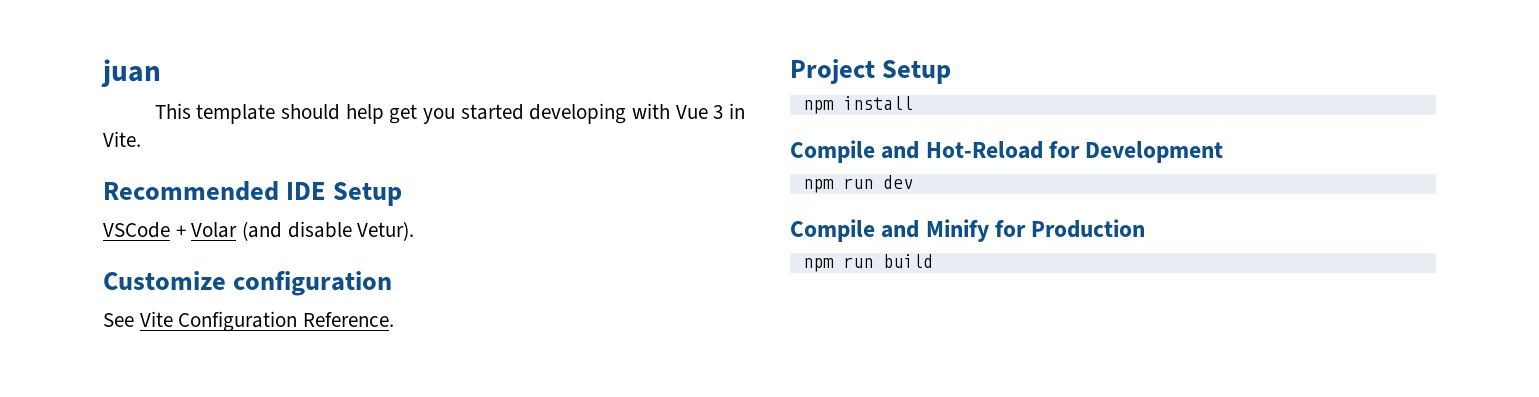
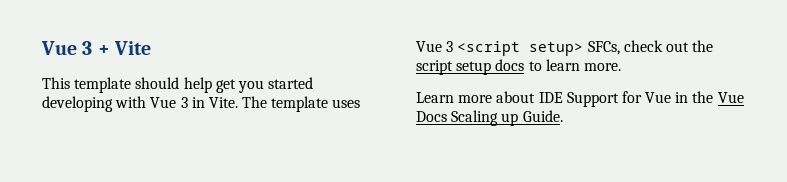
- juan
+ Vue 3 + Vite
- This template should help get you started developing with Vue 3 in Vite.
- Recommended IDE Setup
- VSCode + Volar (and disable Vetur).
- Customize configuration
- See Vite Configuration Reference.
- Project Setup
- npm install
- Compile and Hot-Reload for Development
- npm run dev
- Compile and Minify for Production
- npm run build
+ This template should help get you started developing with Vue 3 in Vite. The template uses Vue 3 <script setup> SFCs, check out the script setup docs to learn more.
+ Learn more about IDE Support for Vue in the Vue Docs Scaling up Guide.

